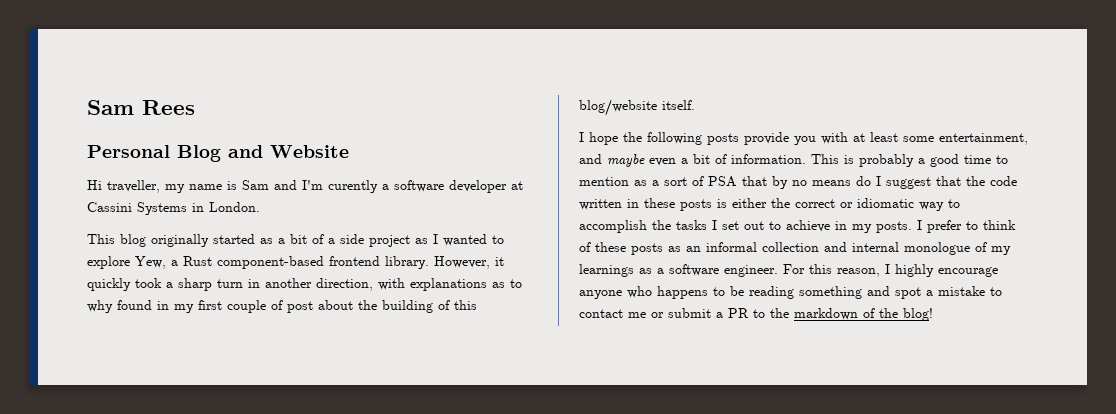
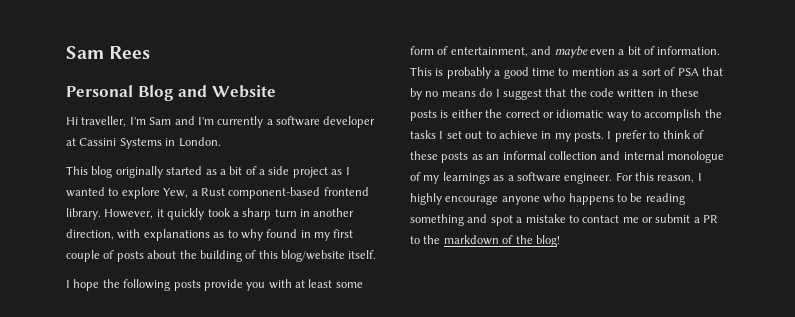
- Hi traveller, my name is Sam and I'm curently a software developer at Cassini Systems in London.
+ Hi traveller, I'm Sam and I'm currently a software developer at Cassini Systems in London.
- However, it quickly took a sharp turn in another direction, with explanations as to why found in my first couple of post about the building of this blog/website itself.
+ However, it quickly took a sharp turn in another direction, with explanations as to why found in my first couple of posts about the building of this blog/website itself.
- I hope the following posts provide you with at least some entertainment, and maybe even a bit of information.
+ I hope the following posts provide you with at least some form of entertainment, and maybe even a bit of information.

